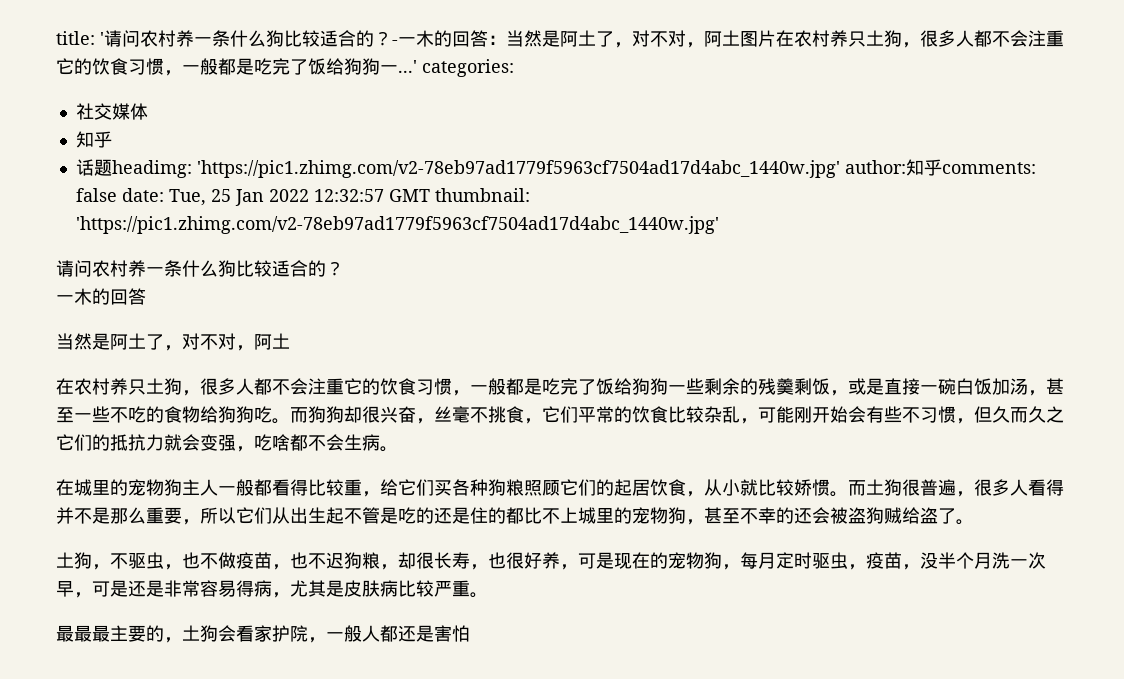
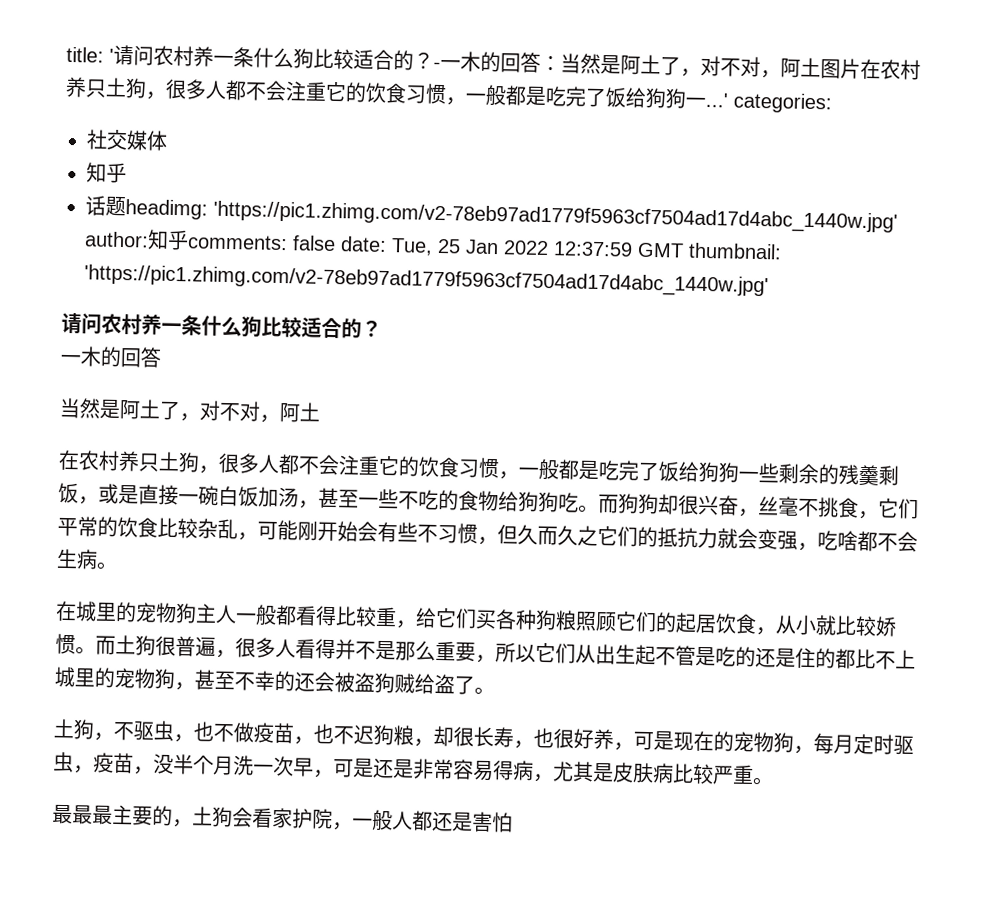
- 话题headimg: 'https://pic1.zhimg.com/v2-78eb97ad1779f5963cf7504ad17d4abc_1440w.jpg' author:知乎comments: false date: Tue, 25 Jan 2022 12:32:57 GMT thumbnail: 'https://pic1.zhimg.com/v2-78eb97ad1779f5963cf7504ad17d4abc_1440w.jpg'
+ 话题headimg: 'https://pic1.zhimg.com/v2-78eb97ad1779f5963cf7504ad17d4abc_1440w.jpg' author:知乎comments: false date: Tue, 25 Jan 2022 12:37:59 GMT thumbnail: 'https://pic1.zhimg.com/v2-78eb97ad1779f5963cf7504ad17d4abc_1440w.jpg'

